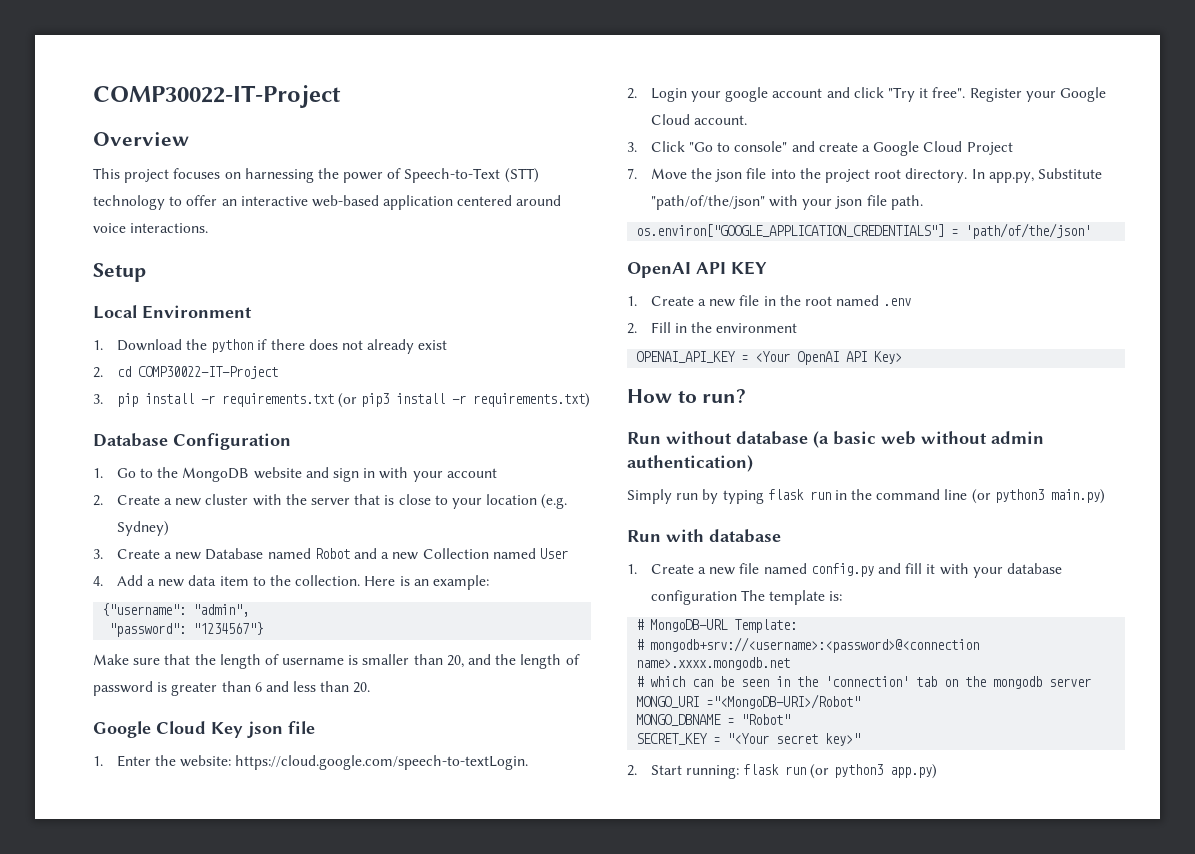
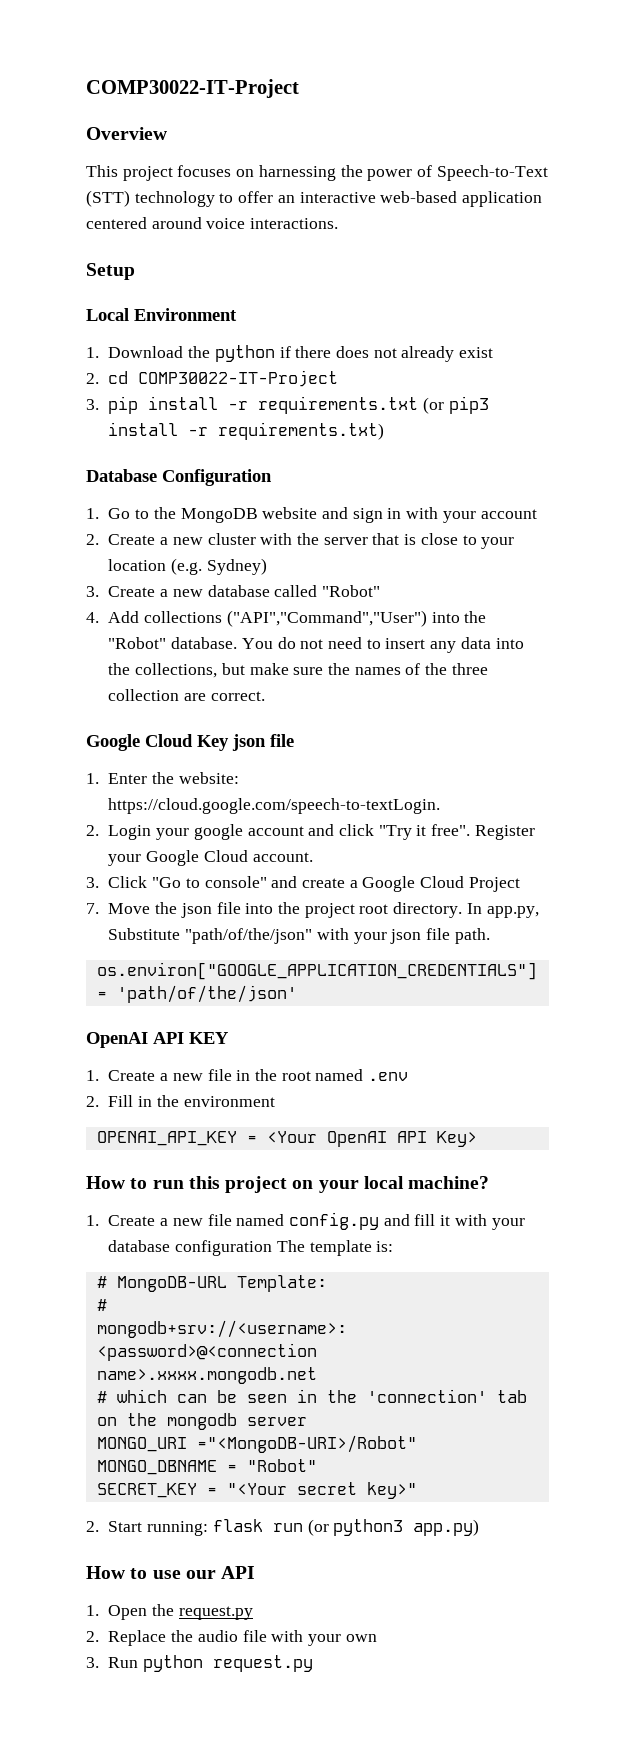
- 3. Create a new Database named Robot and a new Collection named User
- 4. Add a new data item to the collection. Here is an example:
- {"username": "admin",
- "password": "1234567"}
- Make sure that the length of username is smaller than 20, and the length of password is greater than 6 and less than 20.
+ 3. Create a new database called "Robot"
+ 4. Add collections ("API","Command","User") into the "Robot" database. You do not need to insert any data into the collections, but make sure the names of the three collection are correct.
- How to run?
- Run without database (a basic web without admin authentication)
- Simply run by typing flask run in the command line (or python3 main.py)
- Run with database
+ How to run this project on your local machine?
+ How to use our API
+ 1. Open the request.py
+ 2. Replace the audio file with your own
+ 3. Run python request.py

